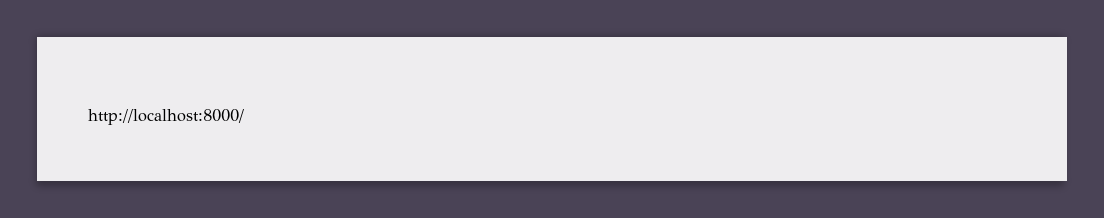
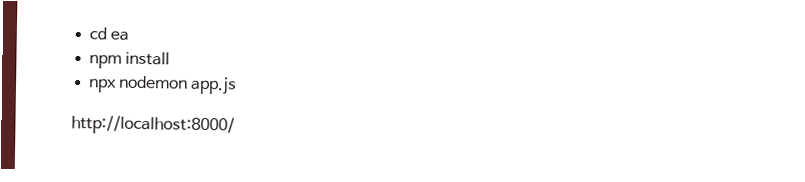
+ cd ea
+ npm install
+ npx nodemon app.js

